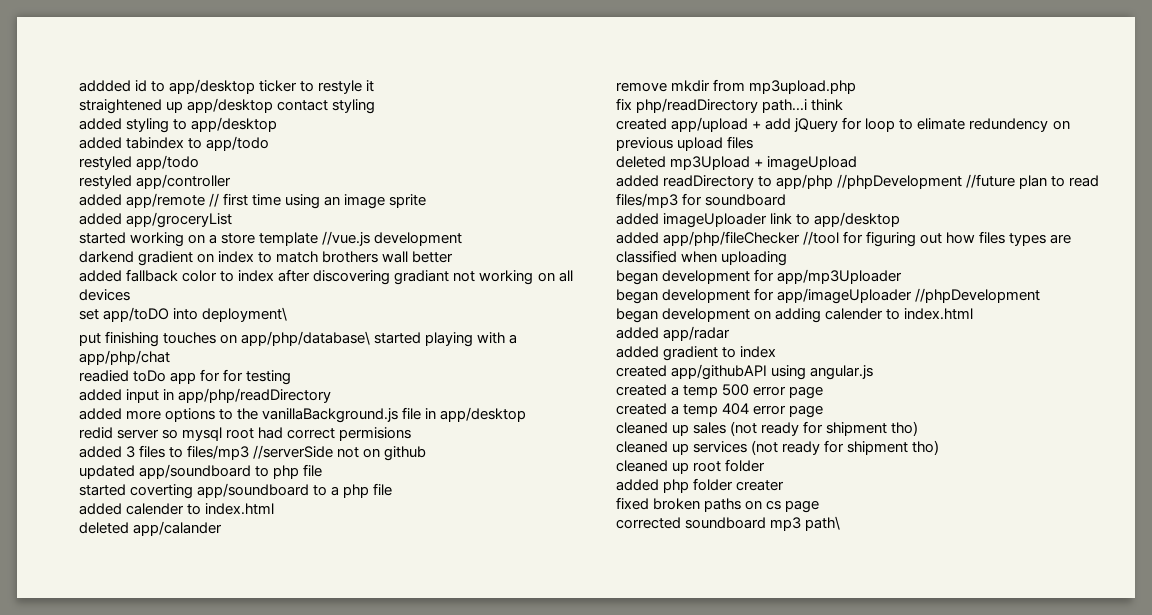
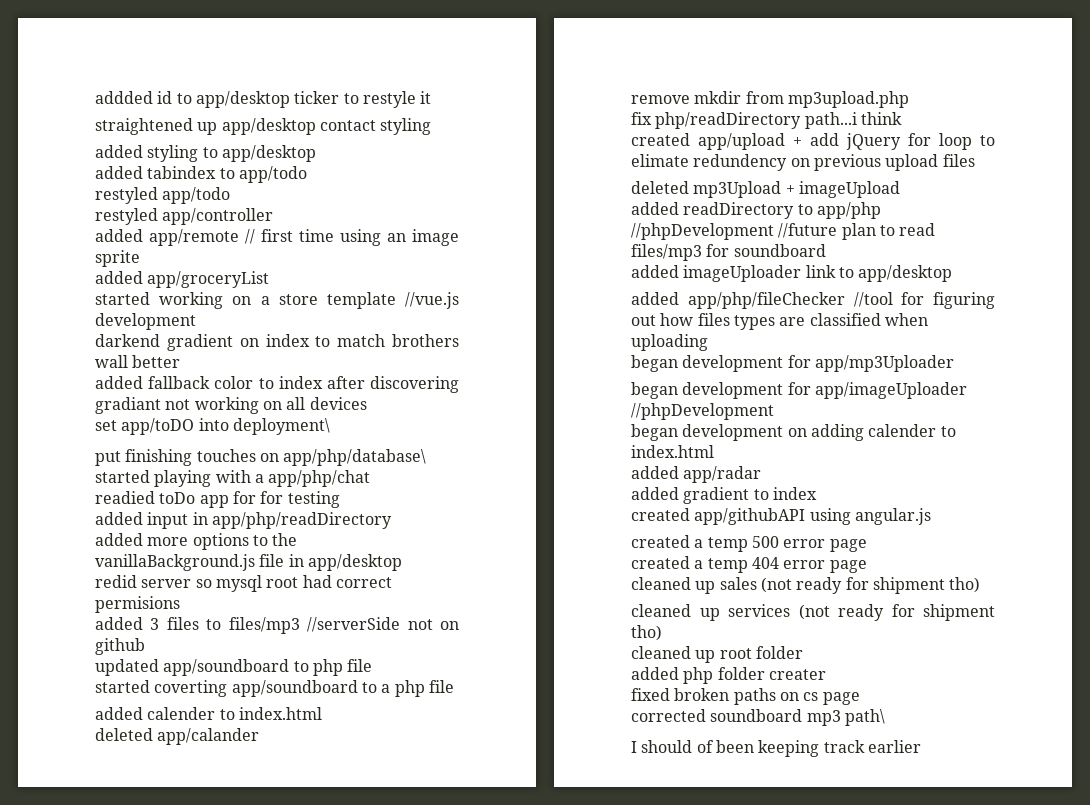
+ I should of been keeping track earlier

